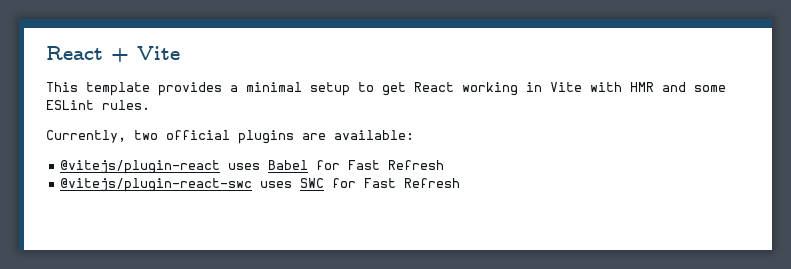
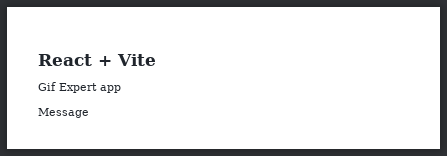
- This template provides a minimal setup to get React working in Vite with HMR and some ESLint rules.
- Currently, two official plugins are available:
- @vitejs/plugin-react uses Babel for Fast Refresh
- @vitejs/plugin-react-swc uses SWC for Fast Refresh
+ Gif Expert app
+ Message

